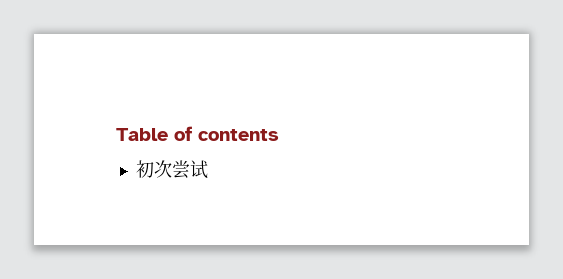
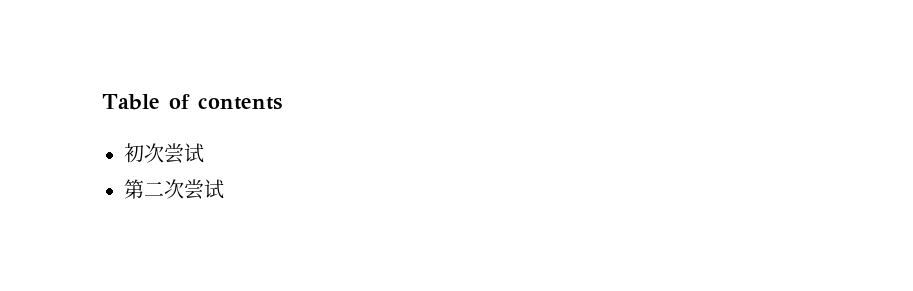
+ 第二次尝试

